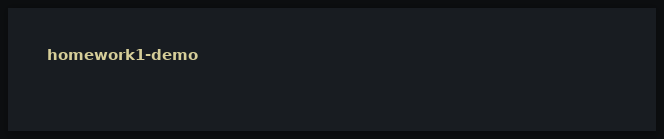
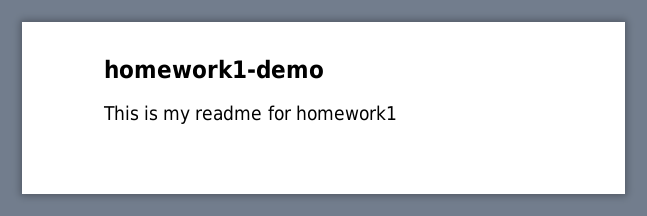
+ This is my readme for homework1

